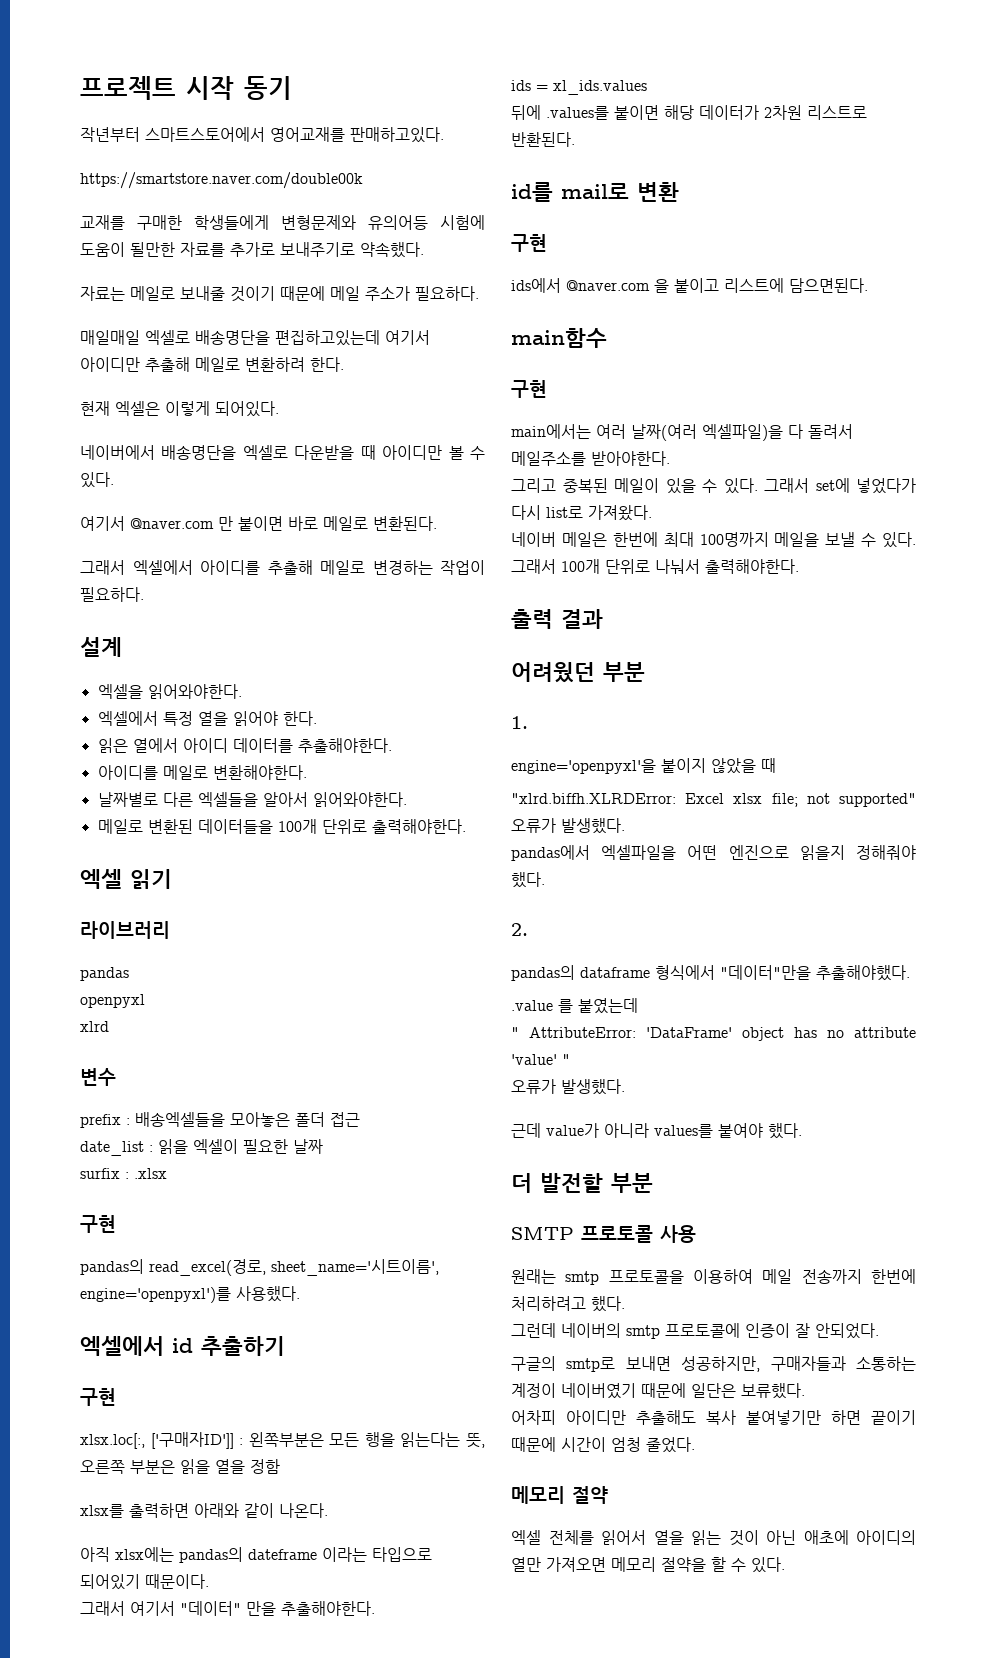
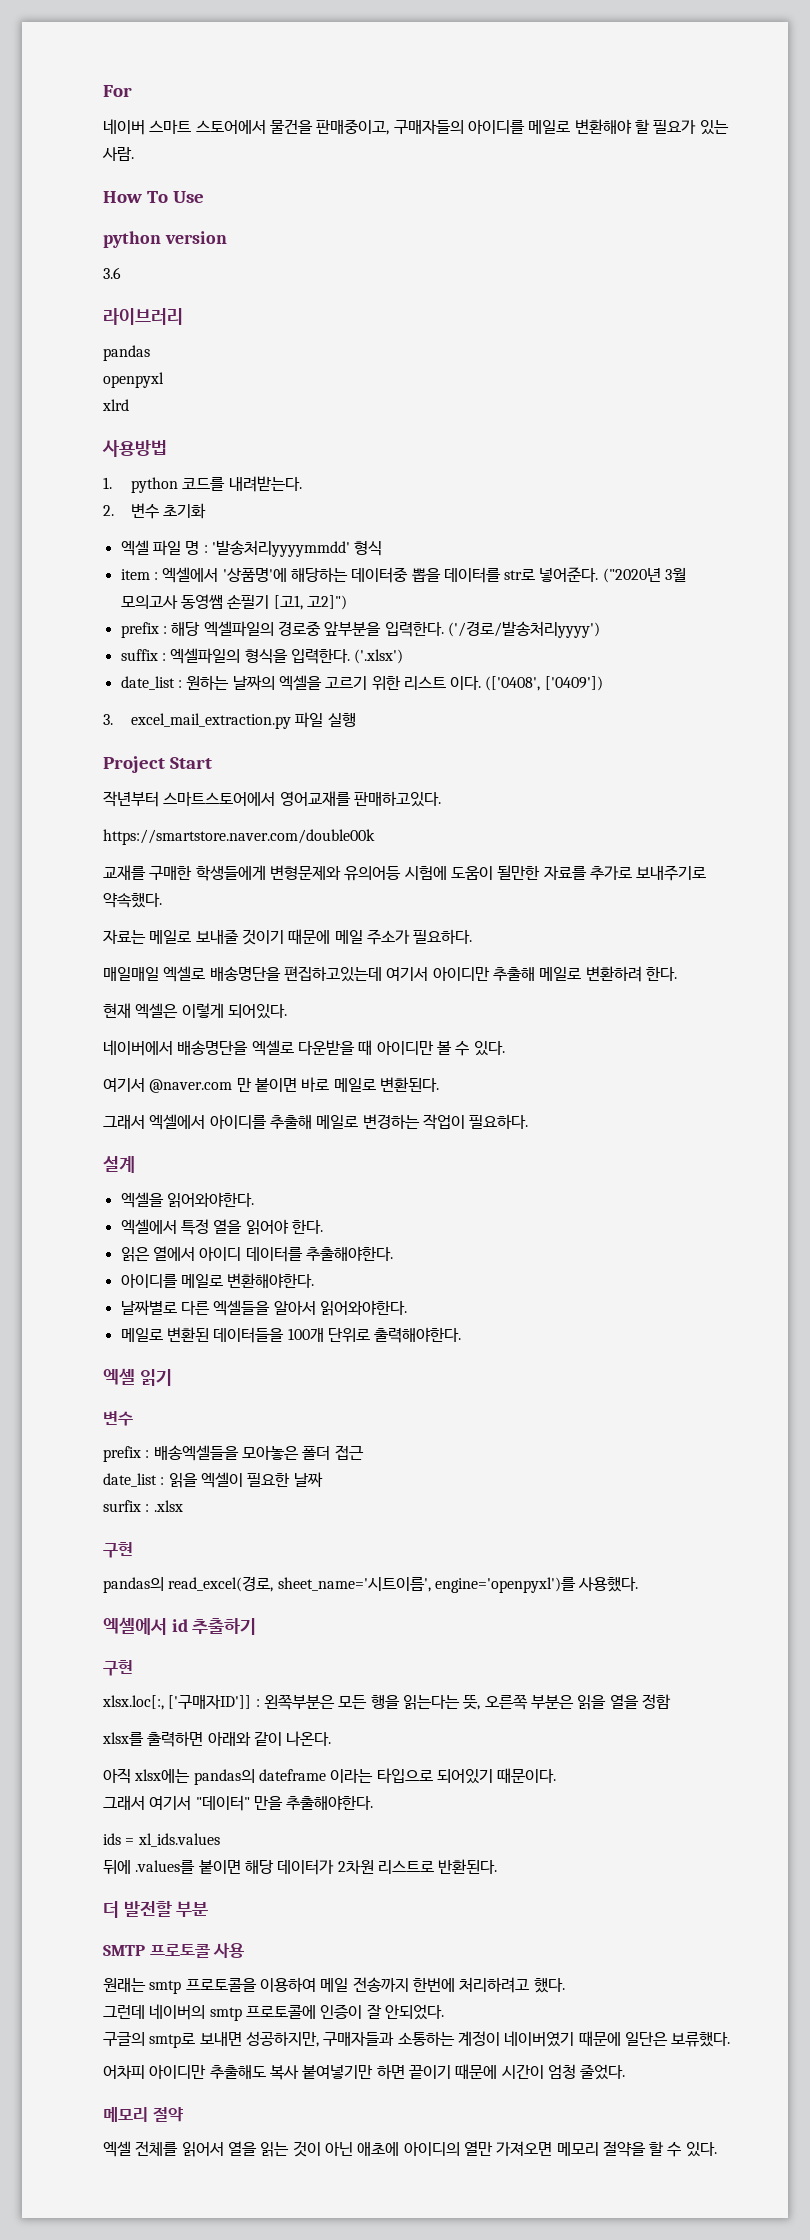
- 프로젝트 시작 동기
+ For
+ 네이버 스마트 스토어에서 물건을 판매중이고, 구매자들의 아이디를 메일로 변환해야 할 필요가 있는 사람.
+ How To Use
+ python version
+ 3.6
+ 라이브러리
+ pandas
+ openpyxl
+ xlrd
+ 사용방법
+ 1. python 코드를 내려받는다.
+ 2. 변수 초기화
+ 엑셀 파일 명 : '발송처리yyyymmdd' 형식
+ item : 엑셀에서 '상품명'에 해당하는 데이터중 뽑을 데이터를 str로 넣어준다. ("2020년 3월 모의고사 동영쌤 손필기 [고1, 고2]")
+ prefix : 해당 엑셀파일의 경로중 앞부분을 입력한다. ('/경로/발송처리yyyy')
+ suffix : 엑셀파일의 형식을 입력한다. ('.xlsx')
+ date_list : 원하는 날짜의 엑셀을 고르기 위한 리스트 이다. (['0408', ['0409'])
+ 3. excel_mail_extraction.py 파일 실행
+ Project Start
- 라이브러리
- pandas
- openpyxl
- xlrd
- id를 mail로 변환
- 구현
- ids에서 @naver.com 을 붙이고 리스트에 담으면된다.
- main함수
- 구현
- main에서는 여러 날짜(여러 엑셀파일)을 다 돌려서 메일주소를 받아야한다.
- 그리고 중복된 메일이 있을 수 있다. 그래서 set에 넣었다가 다시 list로 가져왔다.
- 네이버 메일은 한번에 최대 100명까지 메일을 보낼 수 있다. 그래서 100개 단위로 나눠서 출력해야한다.
- 출력 결과
- 어려웠던 부분
- 1.
- engine='openpyxl'을 붙이지 않았을 때
- "xlrd.biffh.XLRDError: Excel xlsx file; not supported" 오류가 발생했다.
- pandas에서 엑셀파일을 어떤 엔진으로 읽을지 정해줘야 했다.
- 2.
- pandas의 dataframe 형식에서 "데이터"만을 추출해야했다.
- .value 를 붙였는데
- " AttributeError: 'DataFrame' object has no attribute 'value' "
- 오류가 발생했다.
- 근데 value가 아니라 values를 붙여야 했다.

